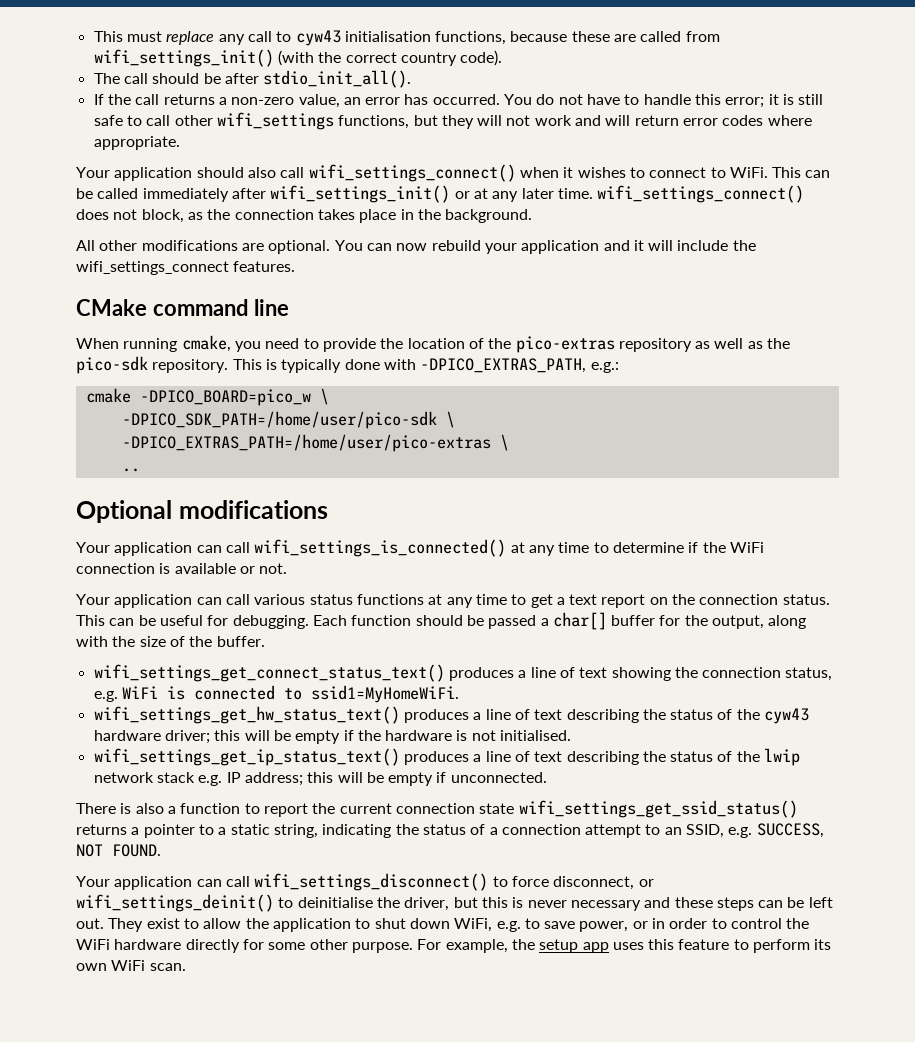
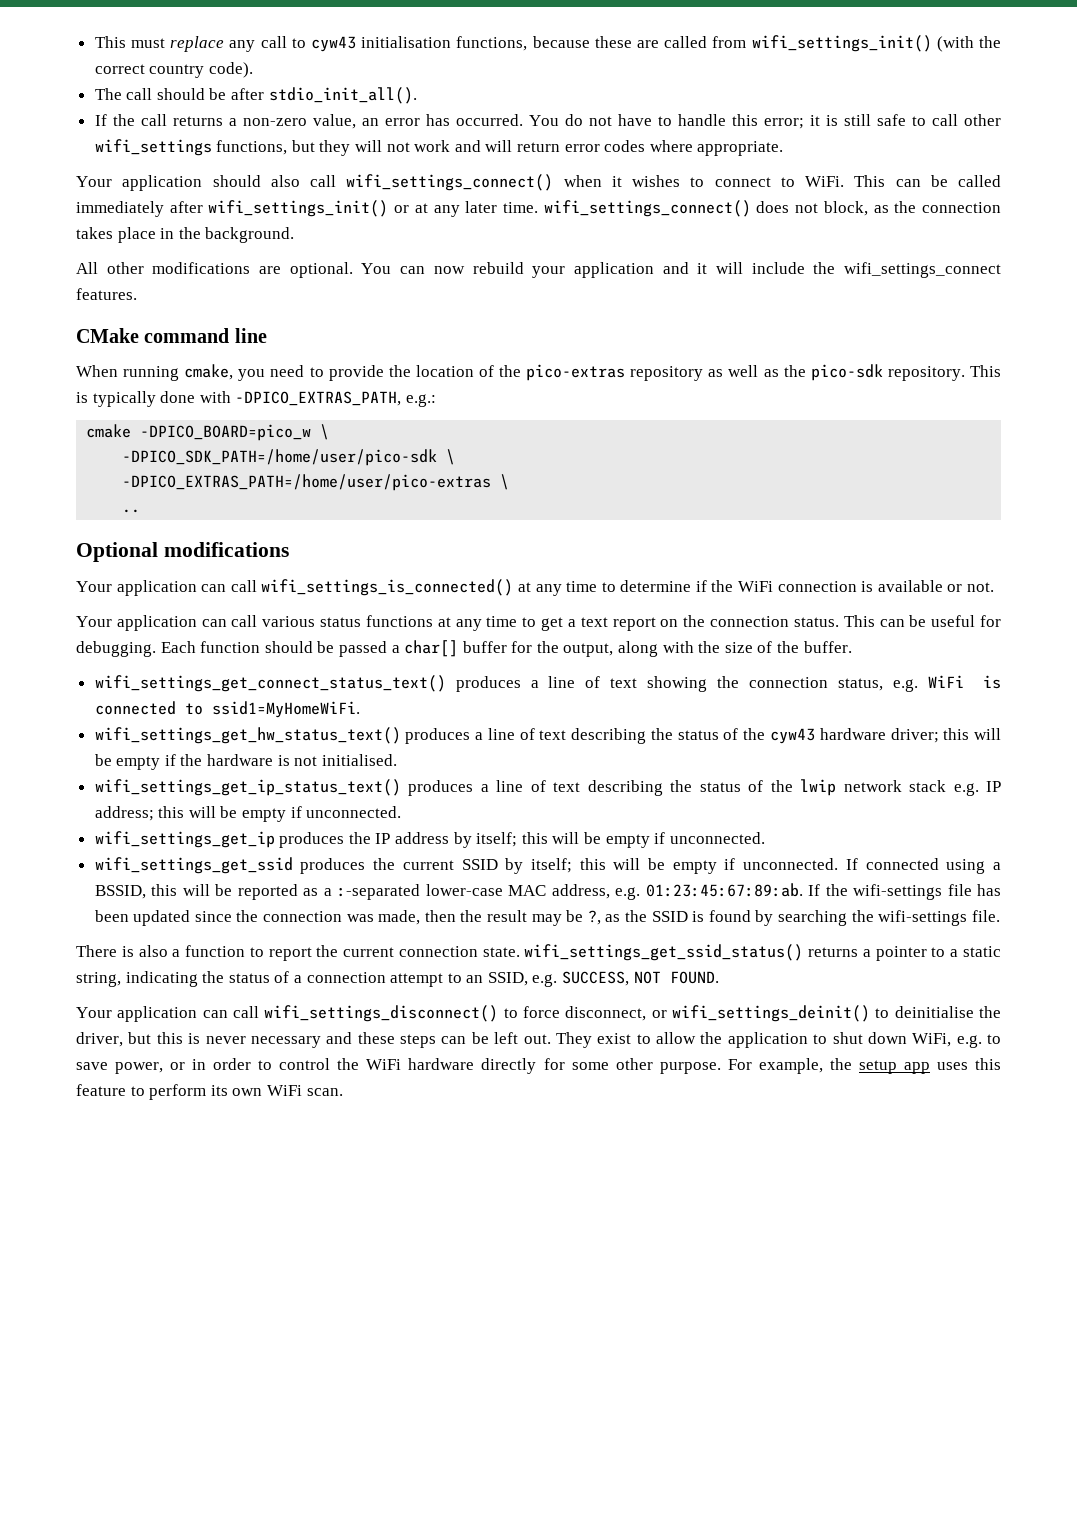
+ wifi_settings_get_ip produces the IP address by itself; this will be empty if unconnected.
+ wifi_settings_get_ssid produces the current SSID by itself; this will be empty if unconnected. If connected using a BSSID, this will be reported as a :-separated lower-case MAC address, e.g. 01:23:45:67:89:ab. If the wifi-settings file has been updated since the connection was made, then the result may be ?, as the SSID is found by searching the wifi-settings file.
- There is also a function to report the current connection state wifi_settings_get_ssid_status() returns a pointer to a static string, indicating the status of a connection attempt to an SSID, e.g. SUCCESS, NOT FOUND.
+ There is also a function to report the current connection state. wifi_settings_get_ssid_status() returns a pointer to a static string, indicating the status of a connection attempt to an SSID, e.g. SUCCESS, NOT FOUND.

